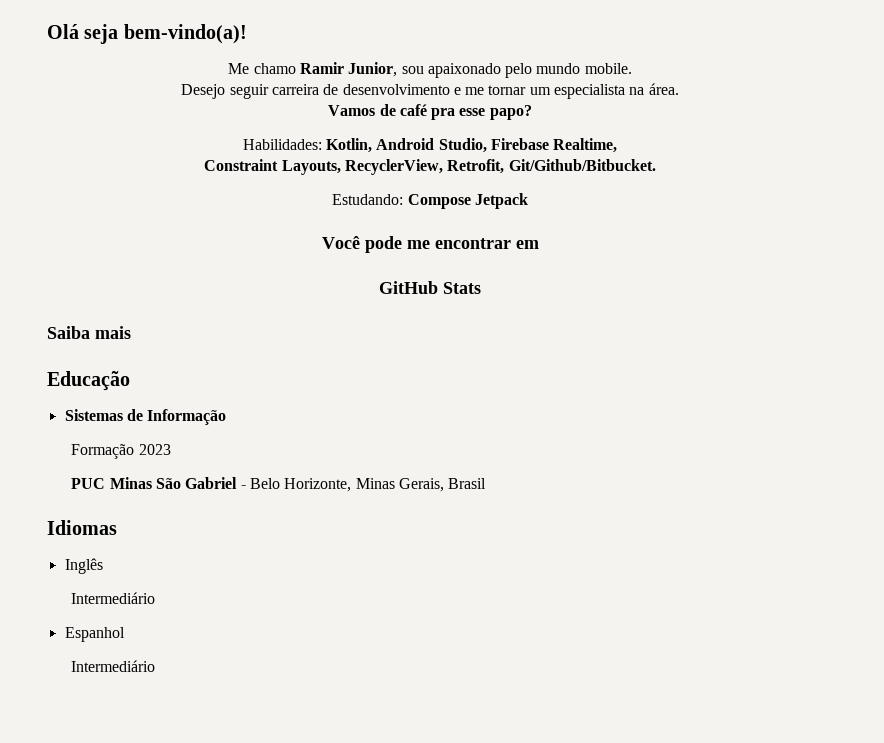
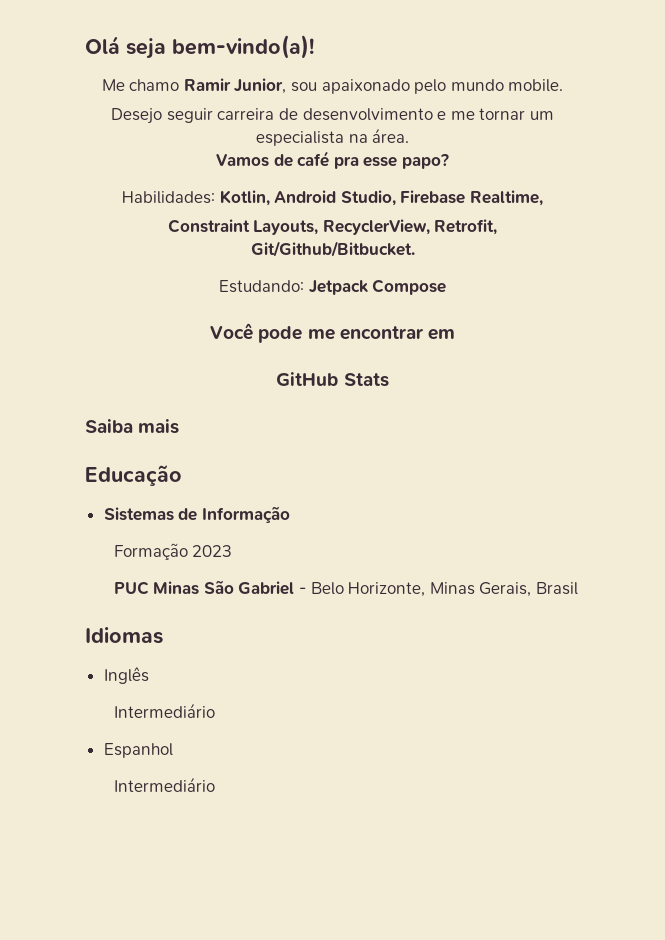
- Estudando: Compose Jetpack
+ Estudando: Jetpack Compose

